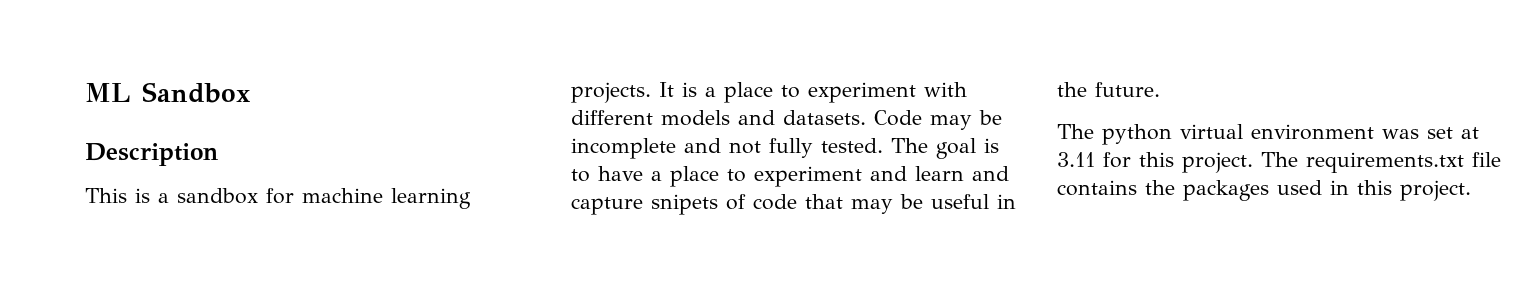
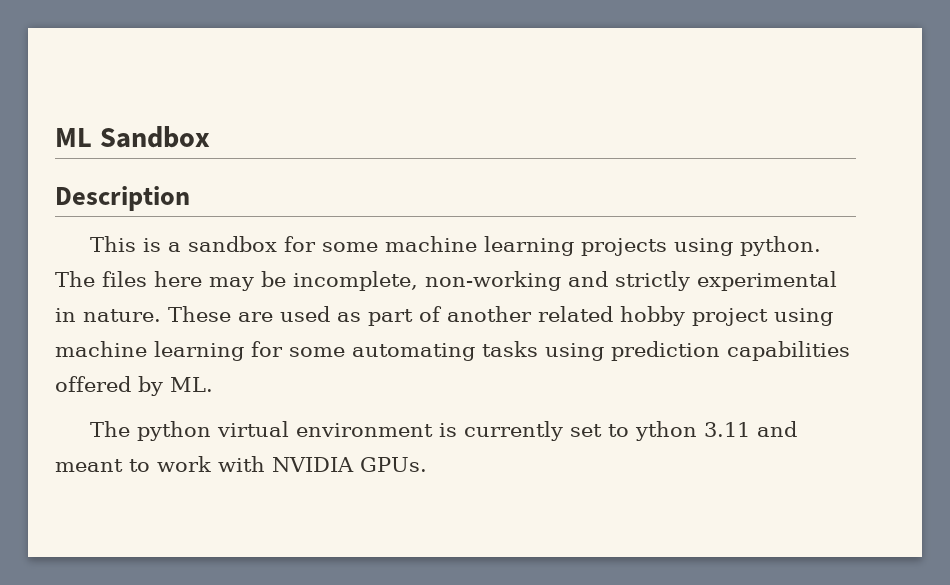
- This is a sandbox for machine learning projects. It is a place to experiment with different models and datasets. Code may be incomplete and not fully tested. The goal is to have a place to experiment and learn and capture snipets of code that may be useful in the future.
- The python virtual environment was set at 3.11 for this project. The requirements.txt file contains the packages used in this project.
+ This is a sandbox for some machine learning projects using python. The files here may be incomplete, non-working and strictly experimental in nature. These are used as part of another related hobby project using machine learning for some automating tasks using prediction capabilities offered by ML.
+ The python virtual environment is currently set to ython 3.11 and meant to work with NVIDIA GPUs.

